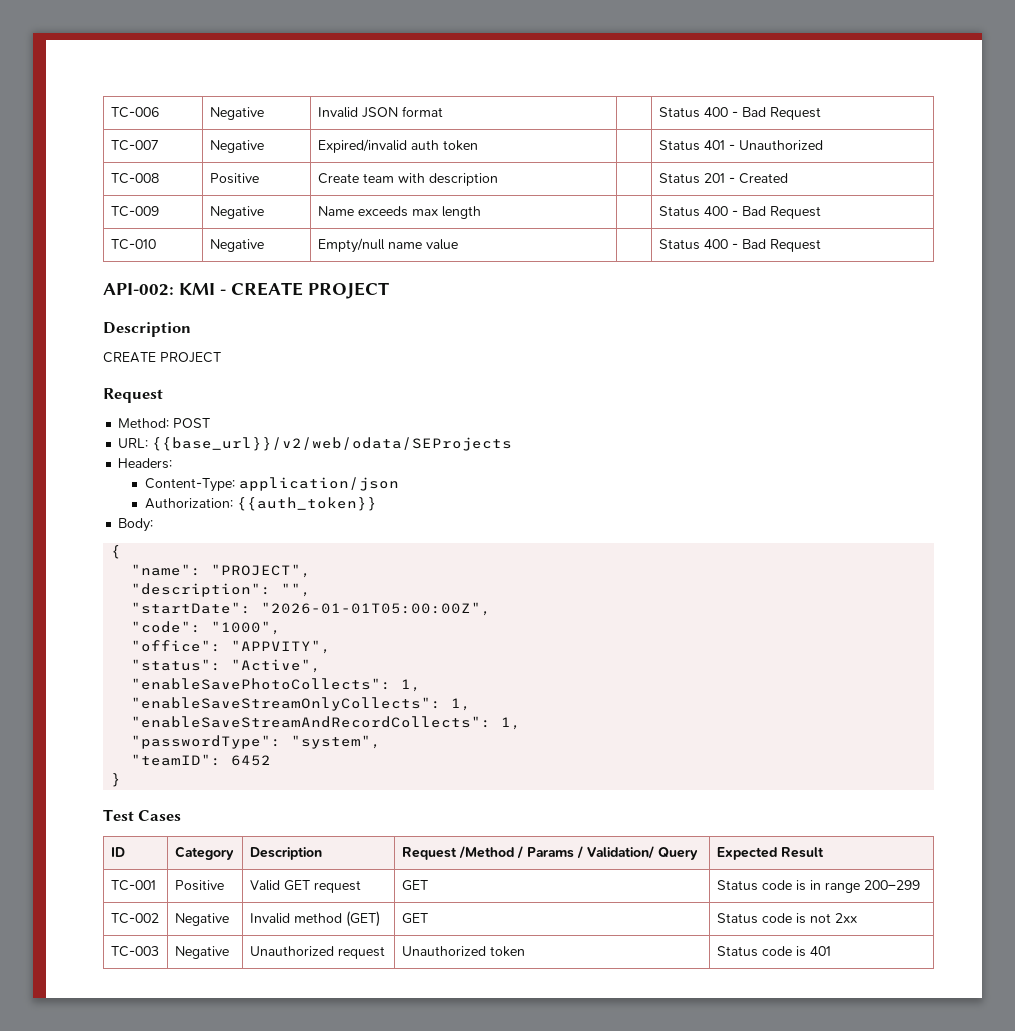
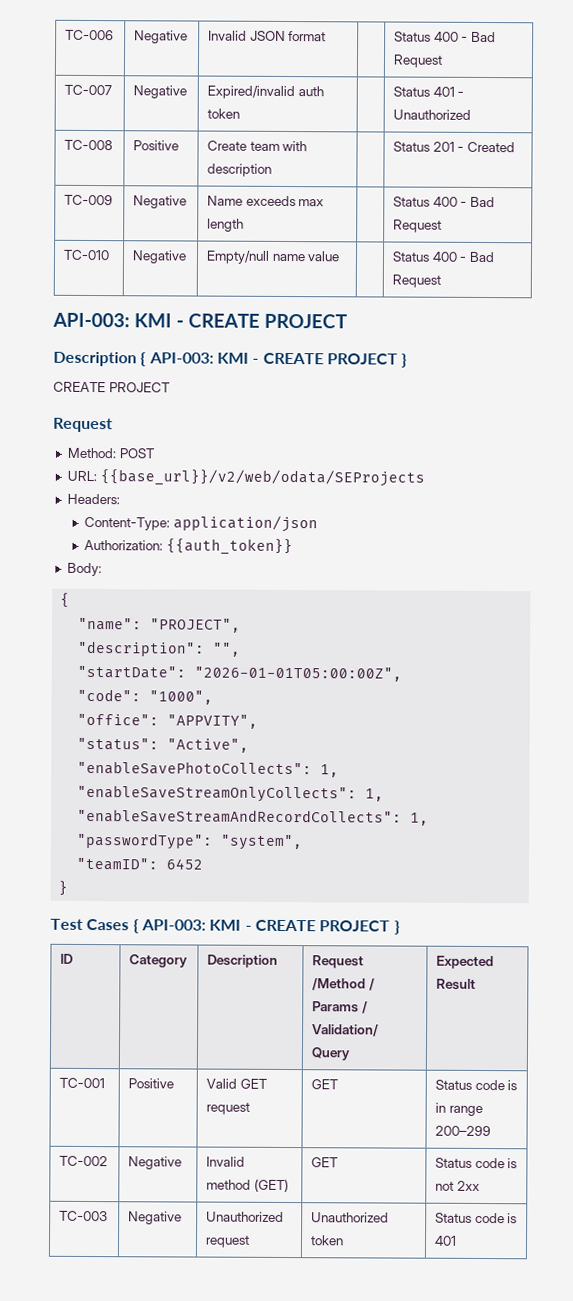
  TC-010 | Negative | Empty/null name value | | Status 400 - Bad Request
- API-002: KMI - CREATE PROJECT
- Description
+ API-003: KMI - CREATE PROJECT
+ Description { API-003: KMI - CREATE PROJECT }
- Test Cases
+ Test Cases { API-003: KMI - CREATE PROJECT }

